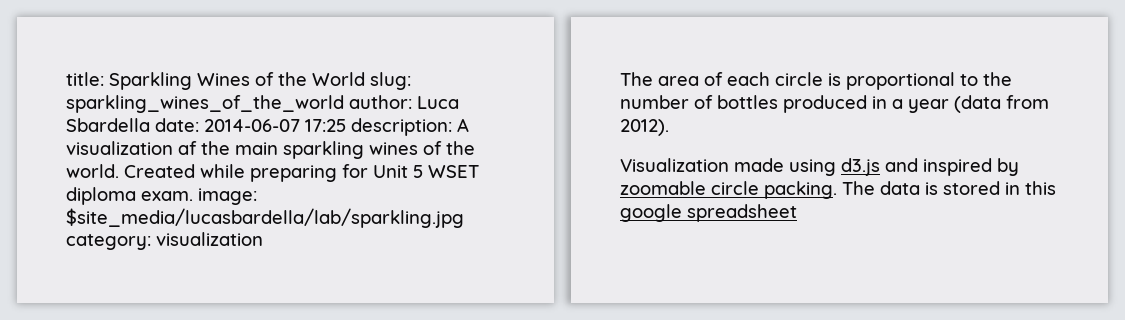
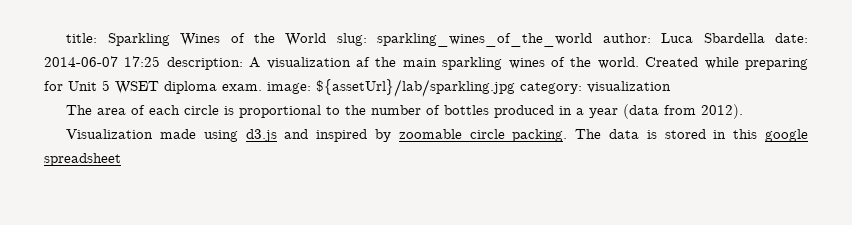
- Created while preparing for Unit 5 WSET diploma exam. image: $site_media/lucasbardella/lab/sparkling.jpg category: visualization
+ Created while preparing for Unit 5 WSET diploma exam. image: ${assetUrl}/lab/sparkling.jpg category: visualization

